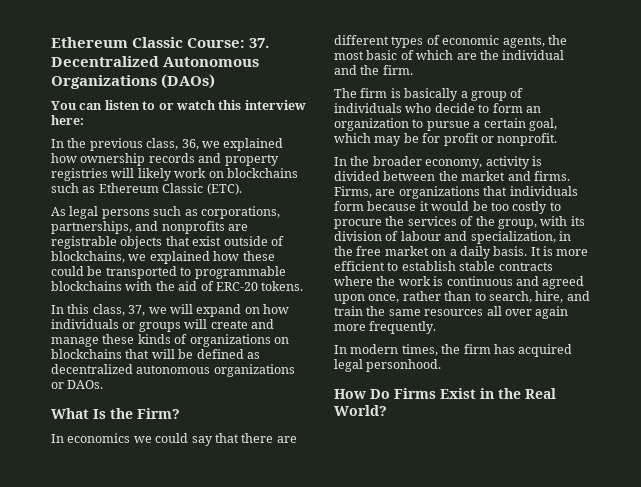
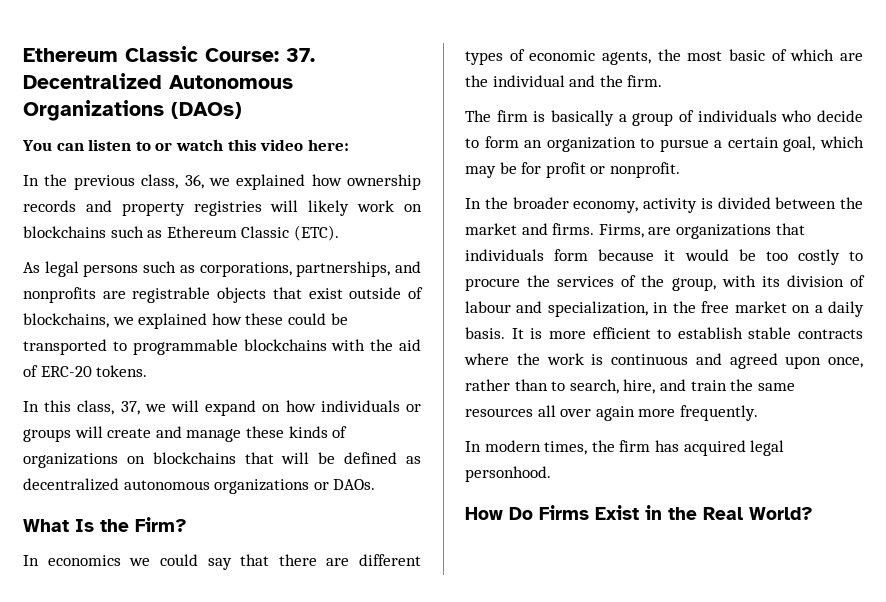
- You can listen to or watch this interview here:
+ You can listen to or watch this video here:

